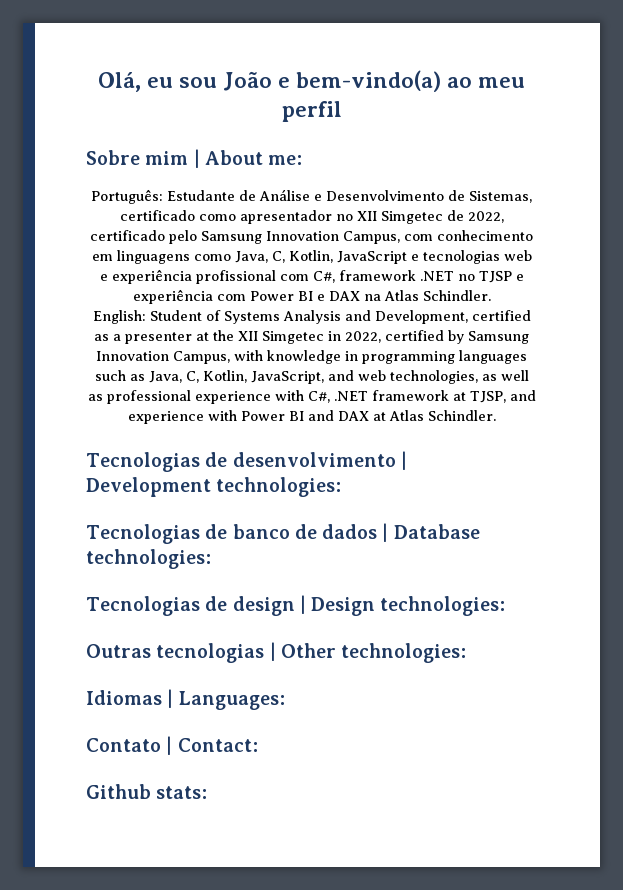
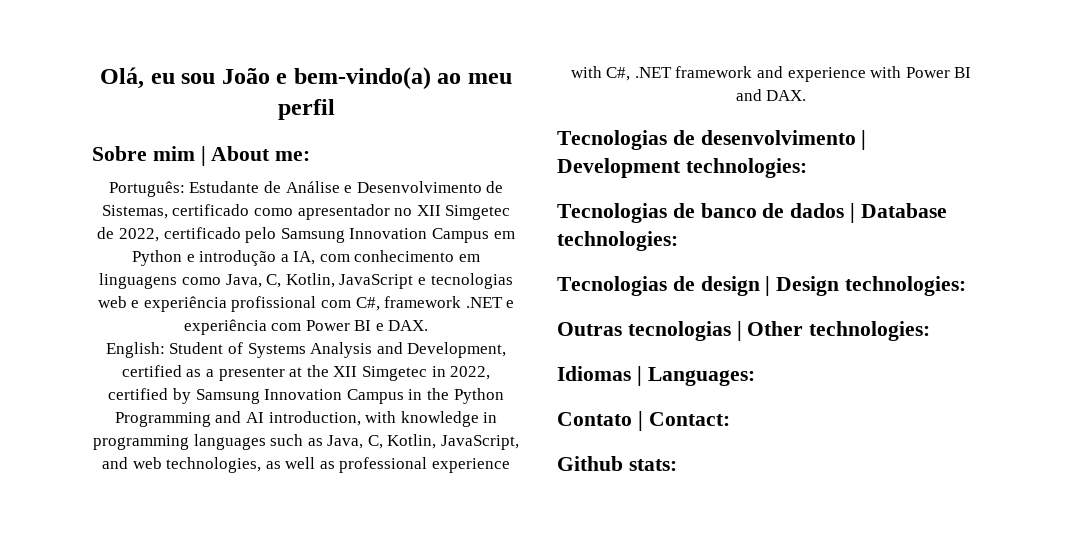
- Português: Estudante de Análise e Desenvolvimento de Sistemas, certificado como apresentador no XII Simgetec de 2022, certificado pelo Samsung Innovation Campus, com conhecimento em linguagens como Java, C, Kotlin, JavaScript e tecnologias web e experiência profissional com C#, framework .NET no TJSP e experiência com Power BI e DAX na Atlas Schindler.
+ Português: Estudante de Análise e Desenvolvimento de Sistemas, certificado como apresentador no XII Simgetec de 2022, certificado pelo Samsung Innovation Campus em Python e introdução a IA, com conhecimento em linguagens como Java, C, Kotlin, JavaScript e tecnologias web e experiência profissional com C#, framework .NET e experiência com Power BI e DAX.
- English: Student of Systems Analysis and Development, certified as a presenter at the XII Simgetec in 2022, certified by Samsung Innovation Campus, with knowledge in programming languages such as Java, C, Kotlin, JavaScript, and web technologies, as well as professional experience with C#, .NET framework at TJSP, and experience with Power BI and DAX at Atlas Schindler.
+ English: Student of Systems Analysis and Development, certified as a presenter at the XII Simgetec in 2022, certified by Samsung Innovation Campus in the Python Programming and AI introduction, with knowledge in programming languages such as Java, C, Kotlin, JavaScript, and web technologies, as well as professional experience with C#, .NET framework and experience with Power BI and DAX.

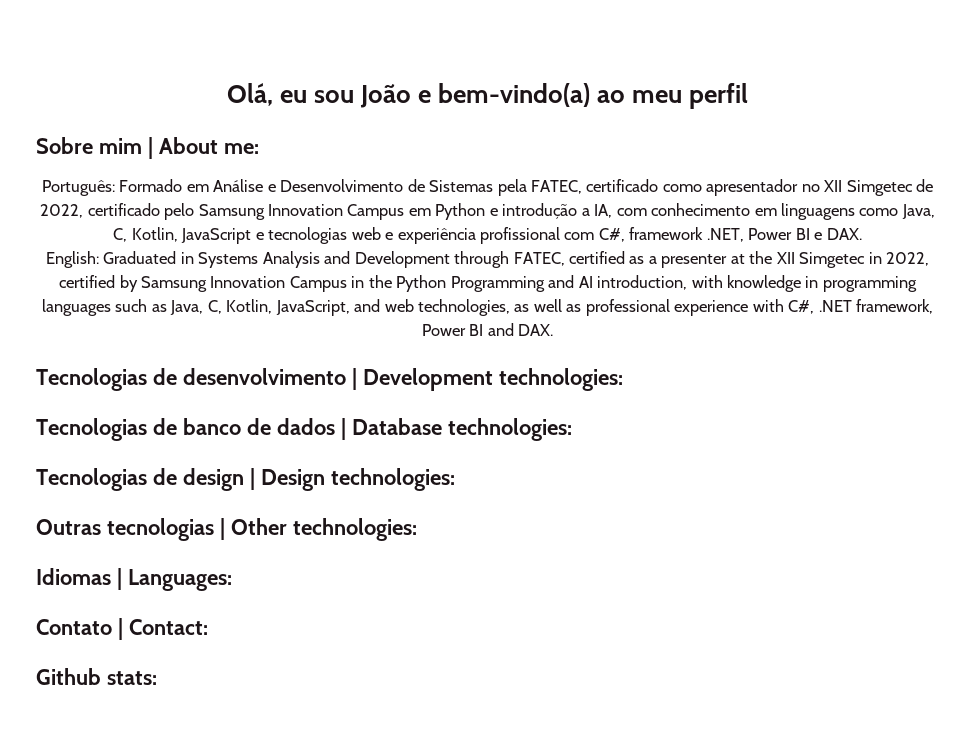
- Português: Estudante de Análise e Desenvolvimento de Sistemas, certificado como apresentador no XII Simgetec de 2022, certificado pelo Samsung Innovation Campus em Python e introdução a IA, com conhecimento em linguagens como Java, C, Kotlin, JavaScript e tecnologias web e experiência profissional com C#, framework .NET e experiência com Power BI e DAX.
+ Português: Formado em Análise e Desenvolvimento de Sistemas pela FATEC, certificado como apresentador no XII Simgetec de 2022, certificado pelo Samsung Innovation Campus em Python e introdução a IA, com conhecimento em linguagens como Java, C, Kotlin, JavaScript e tecnologias web e experiência profissional com C#, framework .NET, Power BI e DAX.
- English: Student of Systems Analysis and Development, certified as a presenter at the XII Simgetec in 2022, certified by Samsung Innovation Campus in the Python Programming and AI introduction, with knowledge in programming languages such as Java, C, Kotlin, JavaScript, and web technologies, as well as professional experience with C#, .NET framework and experience with Power BI and DAX.
+ English: Graduated in Systems Analysis and Development through FATEC, certified as a presenter at the XII Simgetec in 2022, certified by Samsung Innovation Campus in the Python Programming and AI introduction, with knowledge in programming languages such as Java, C, Kotlin, JavaScript, and web technologies, as well as professional experience with C#, .NET framework, Power BI and DAX.

